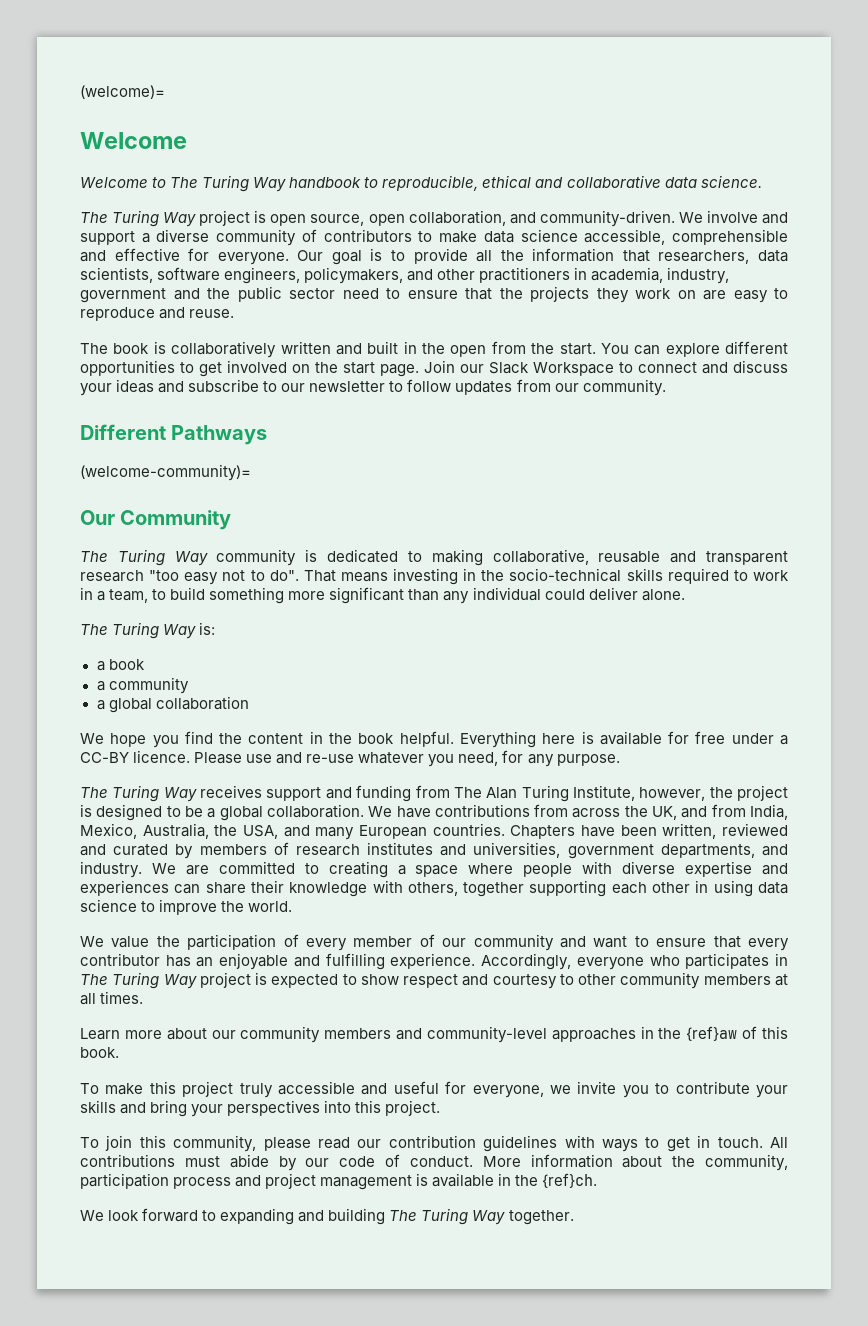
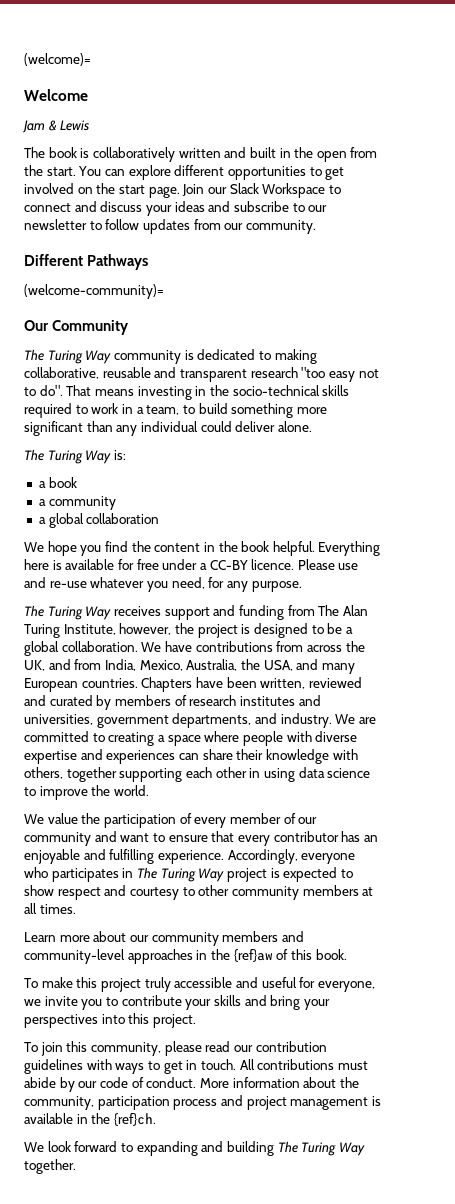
- Welcome to The Turing Way handbook to reproducible, ethical and collaborative data science.
- The Turing Way project is open source, open collaboration, and community-driven. We involve and support a diverse community of contributors to make data science accessible, comprehensible and effective for everyone. Our goal is to provide all the information that researchers, data scientists, software engineers, policymakers, and other practitioners in academia, industry, government and the public sector need to ensure that the projects they work on are easy to reproduce and reuse.
+ Jam & Lewis

